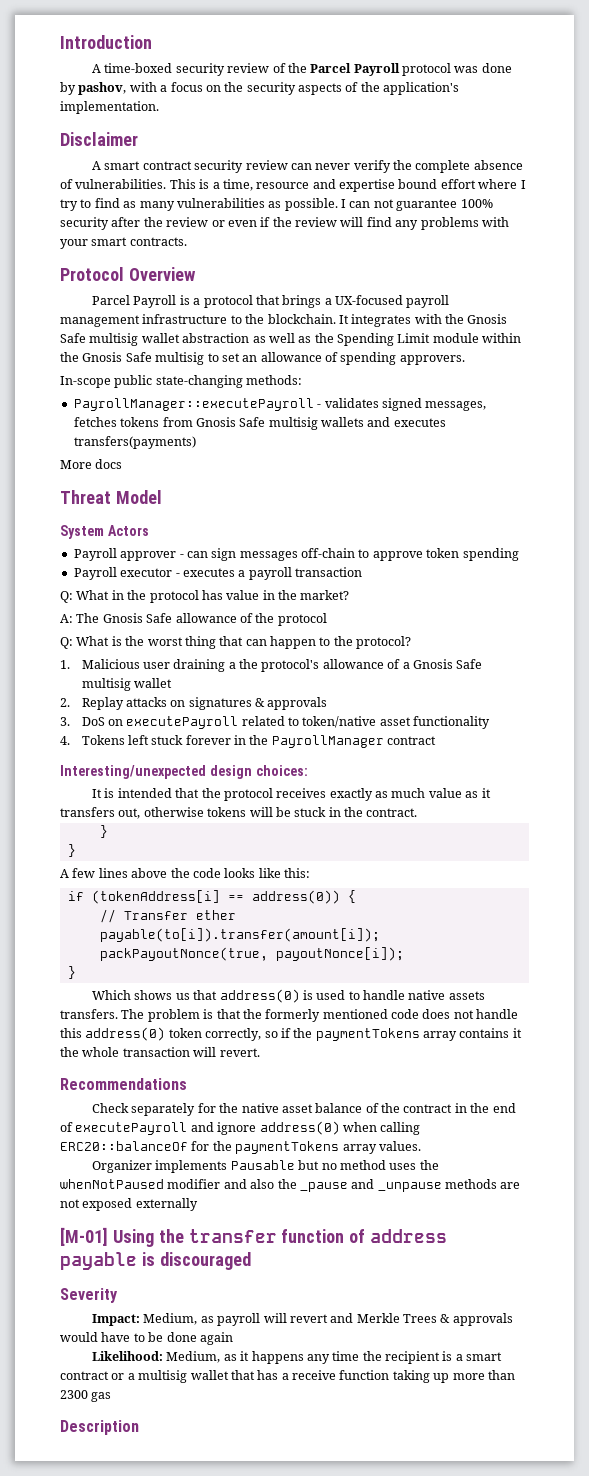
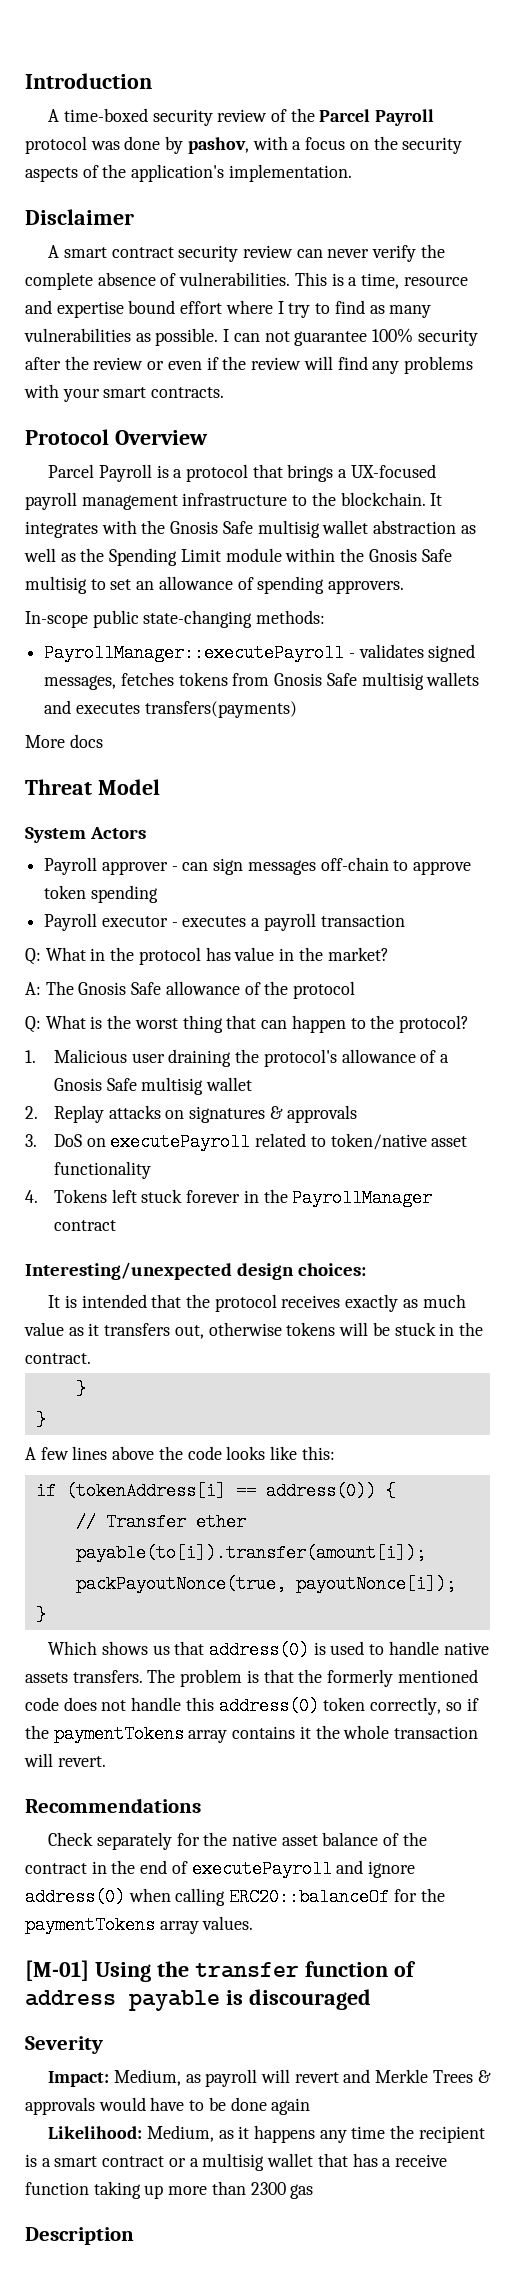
- 1. Malicious user draining a the protocol's allowance of a Gnosis Safe multisig wallet
+ 1. Malicious user draining the protocol's allowance of a Gnosis Safe multisig wallet
- Organizer implements Pausable but no method uses the whenNotPaused modifier and also the _pause and _unpause methods are not exposed externally

